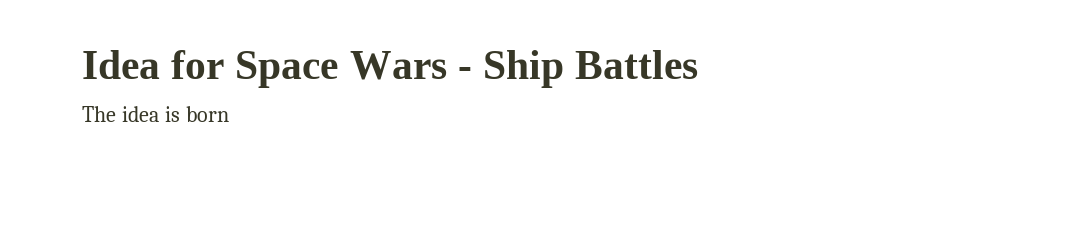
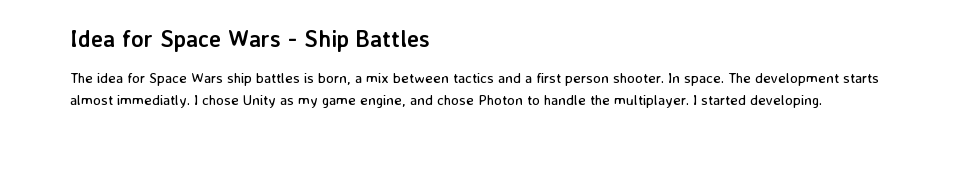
- The idea is born
+ The idea for Space Wars ship battles is born, a mix between tactics and a first person shooter. In space. The development starts almost immediatly. I chose Unity as my game engine, and chose Photon to handle the multiplayer. I started developing.

